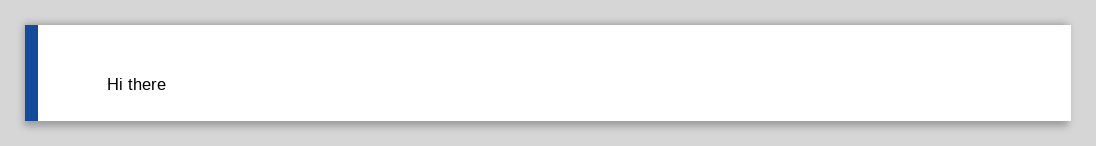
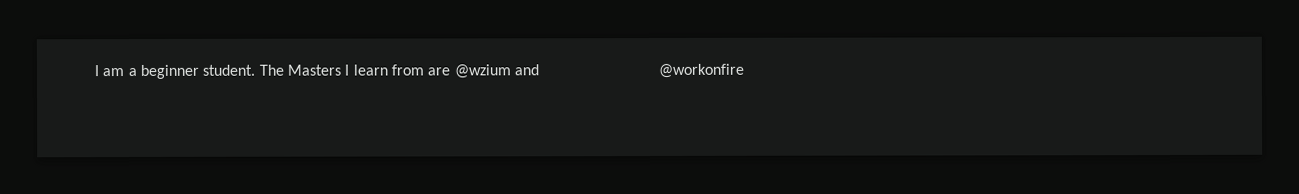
- Hi there
+ I am a beginner student. The Masters I learn from are @wzium and @workonfire

